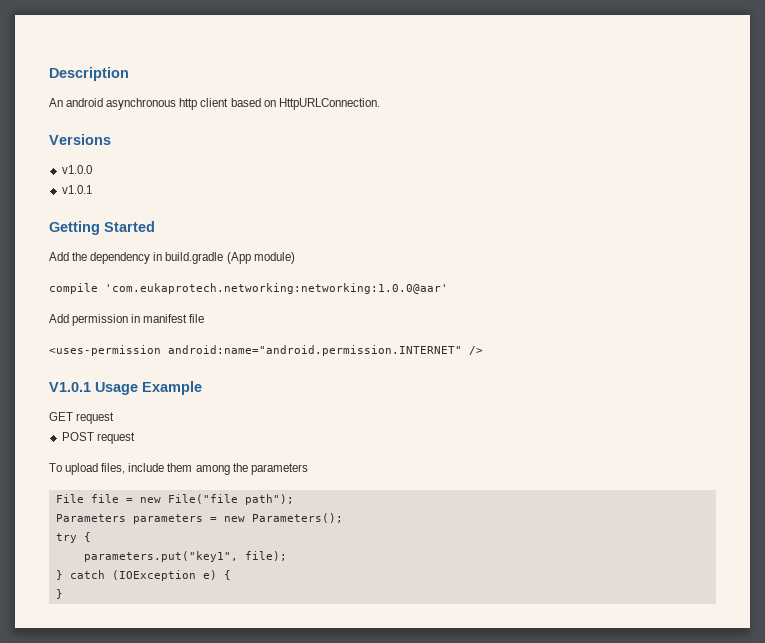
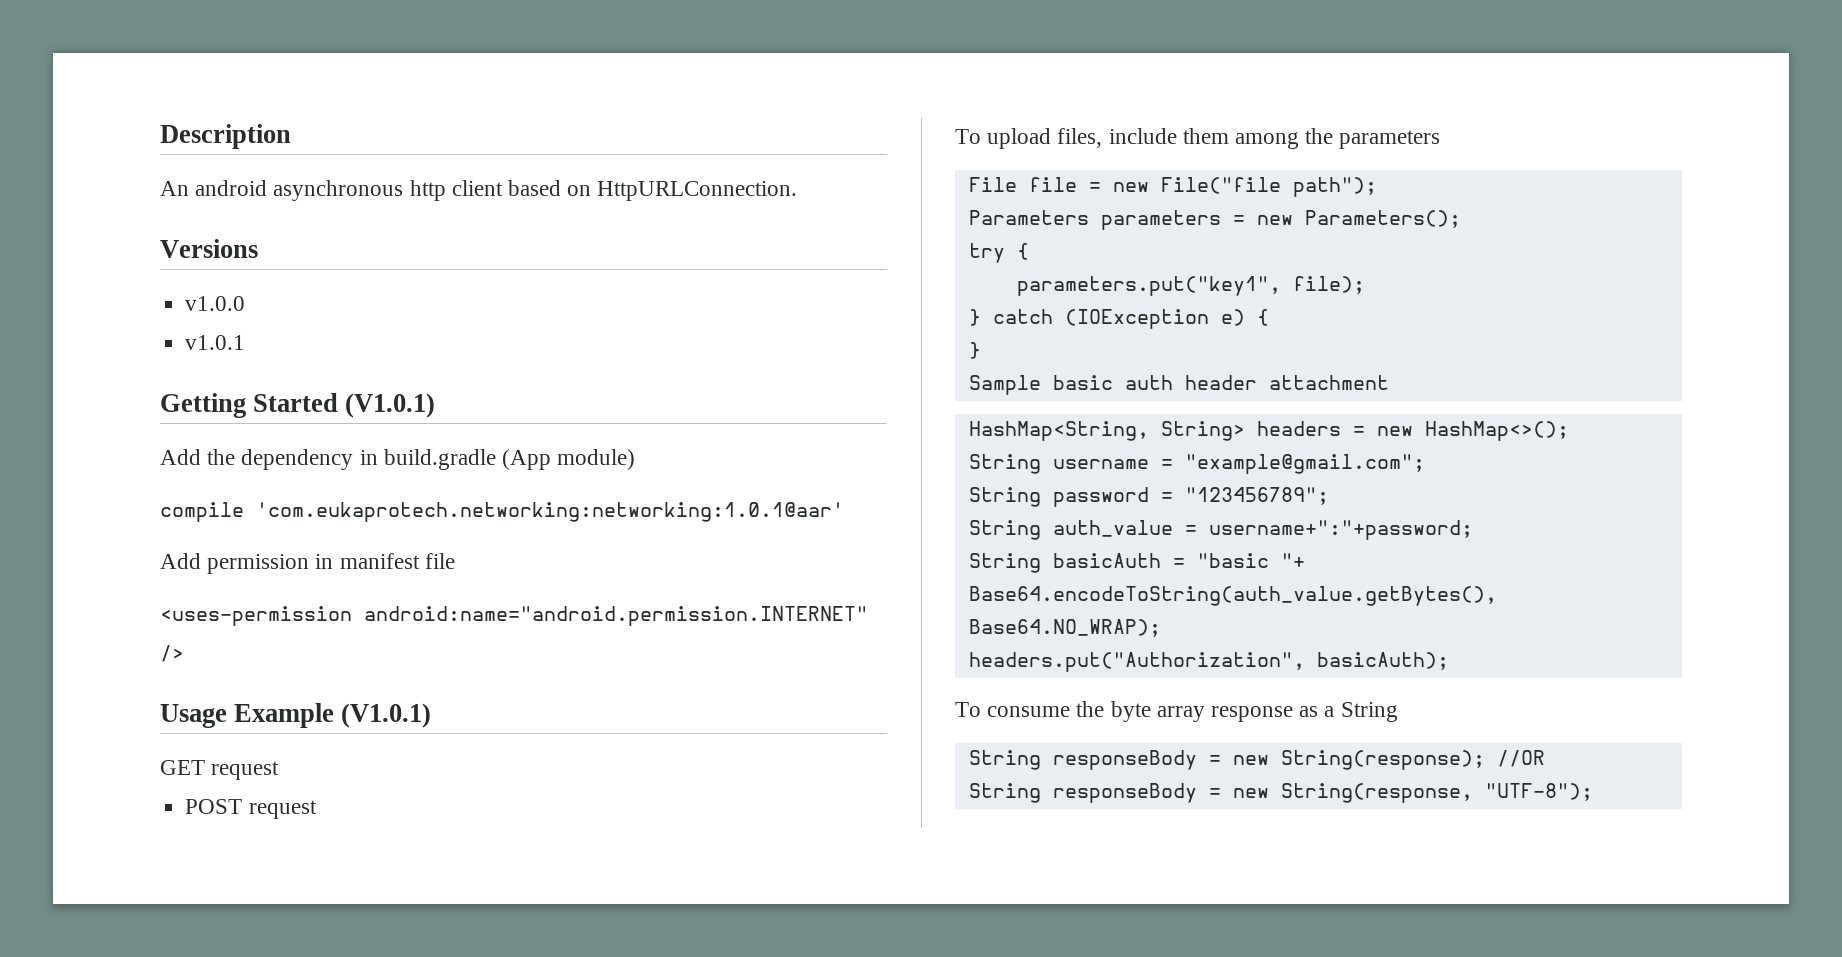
- Getting Started
+ Getting Started (V1.0.1)
- compile 'com.eukaprotech.networking:networking:1.0.0@aar'
+ compile 'com.eukaprotech.networking:networking:1.0.1@aar'
- V1.0.1 Usage Example
+ Usage Example (V1.0.1)
+ Sample basic auth header attachment
+ HashMap<String, String> headers = new HashMap<>();
+ String username = "example@gmail.com";
+ String password = "123456789";
+ String auth_value = username+":"+password;
+ String basicAuth = "basic "+ Base64.encodeToString(auth_value.getBytes(), Base64.NO_WRAP);
+ headers.put("Authorization", basicAuth);
+ To consume the byte array response as a String
+ String responseBody = new String(response); //OR
+ String responseBody = new String(response, "UTF-8");

